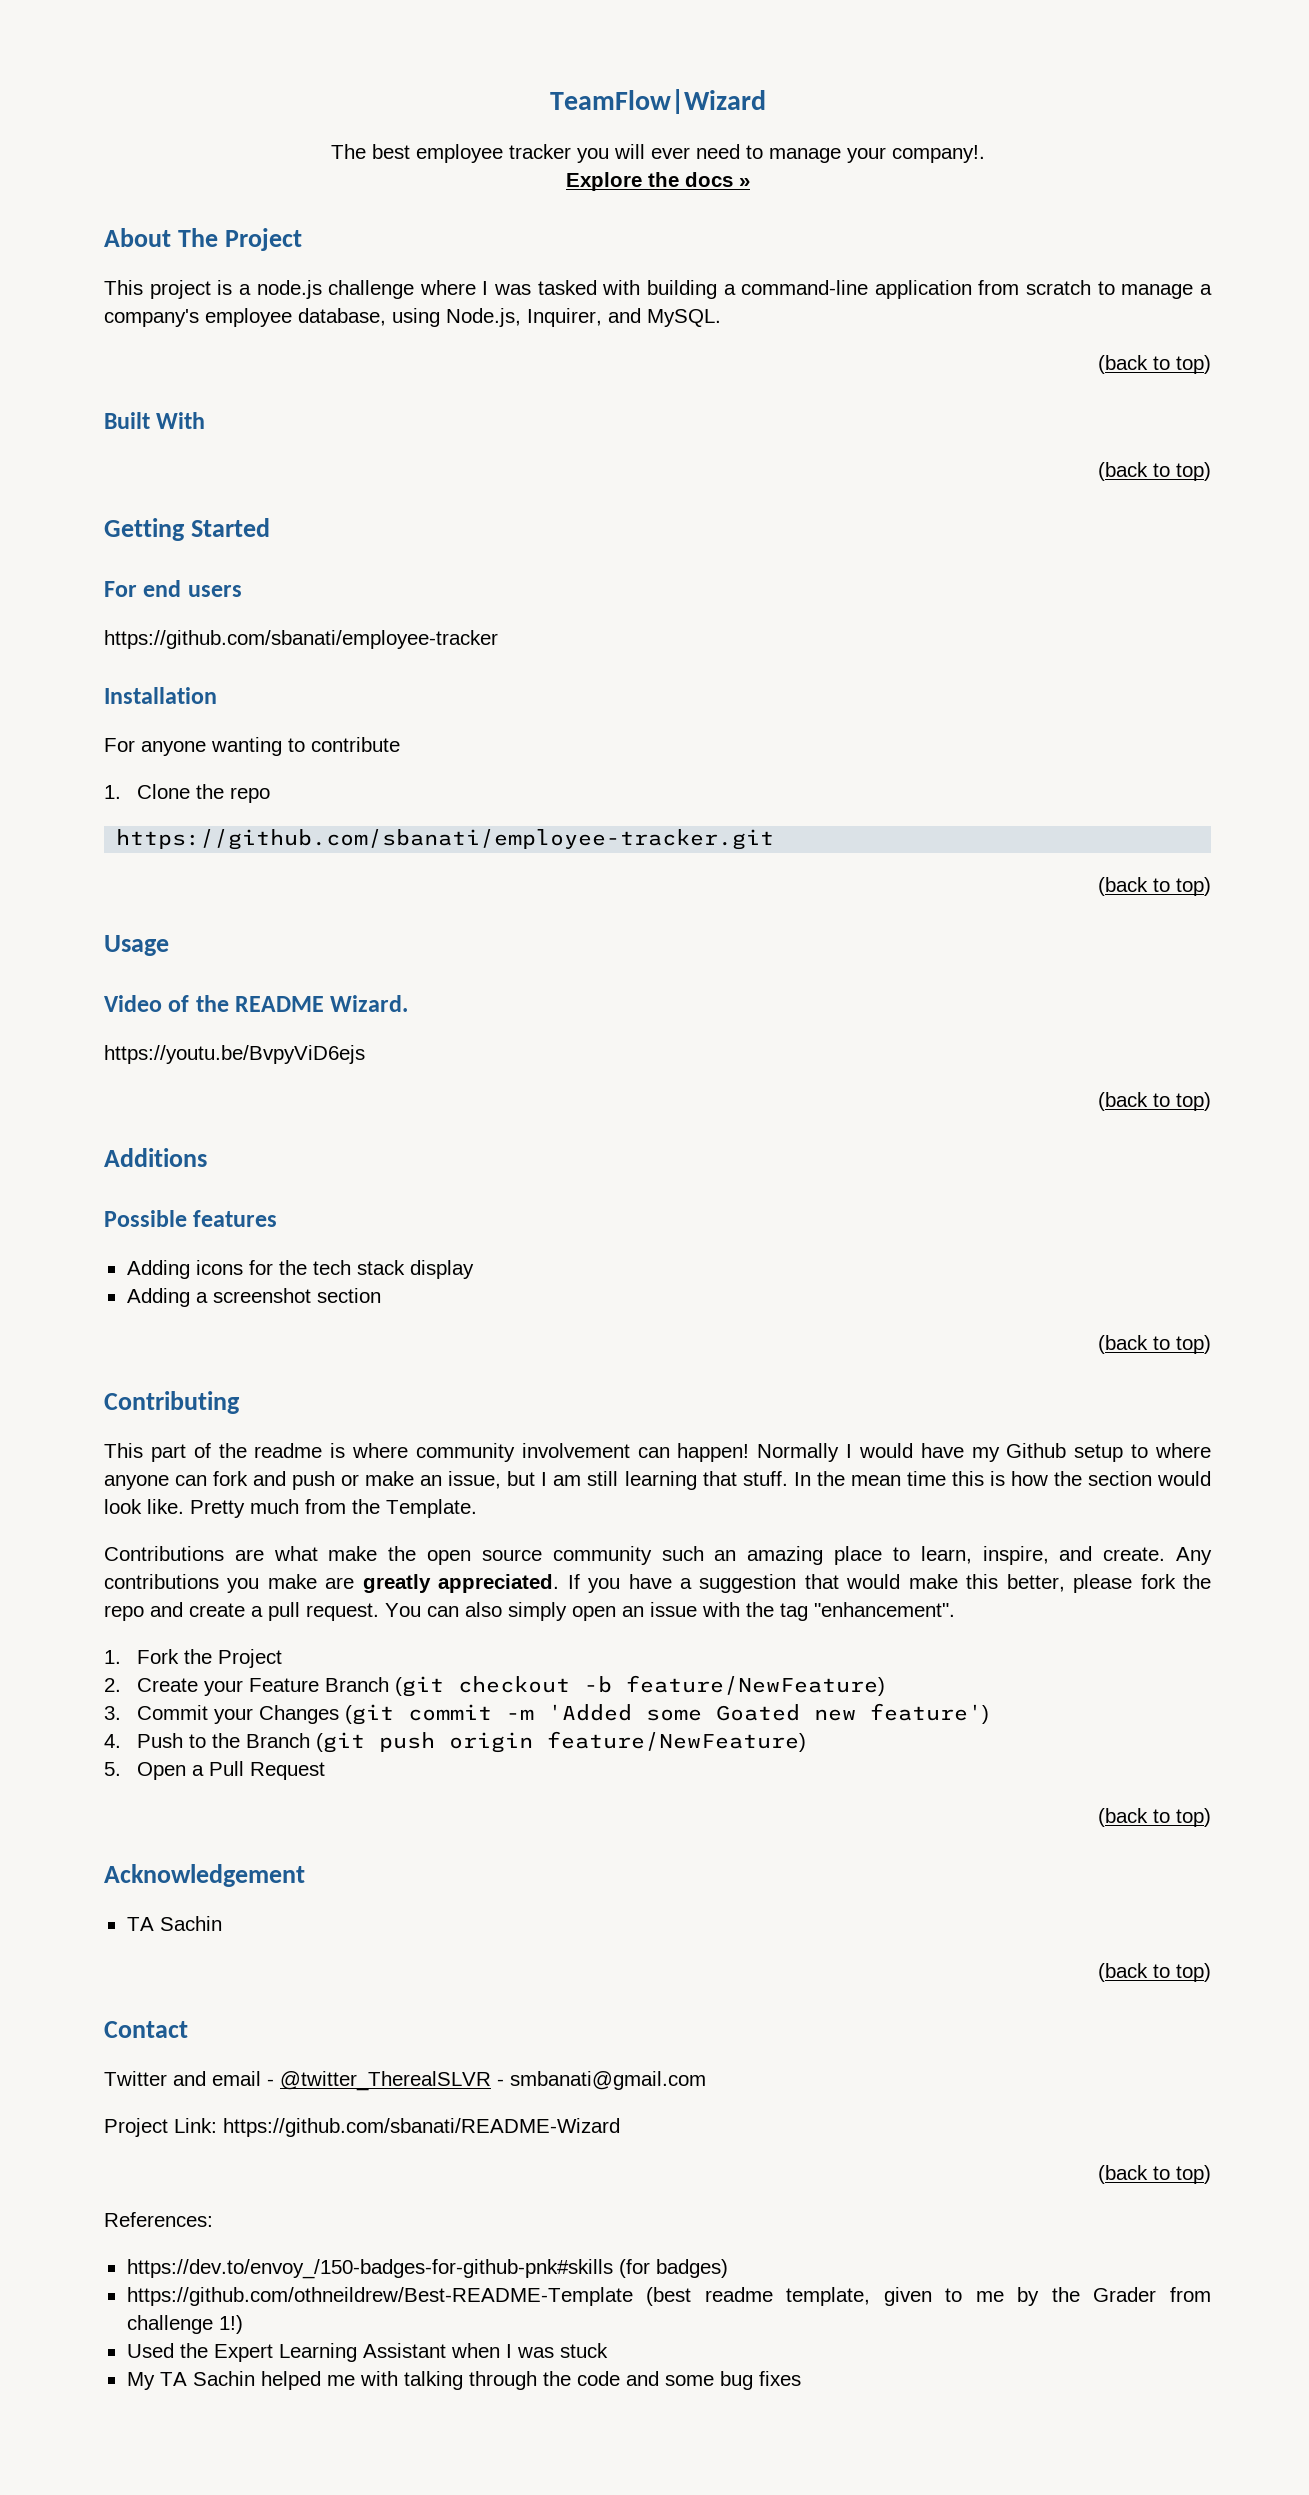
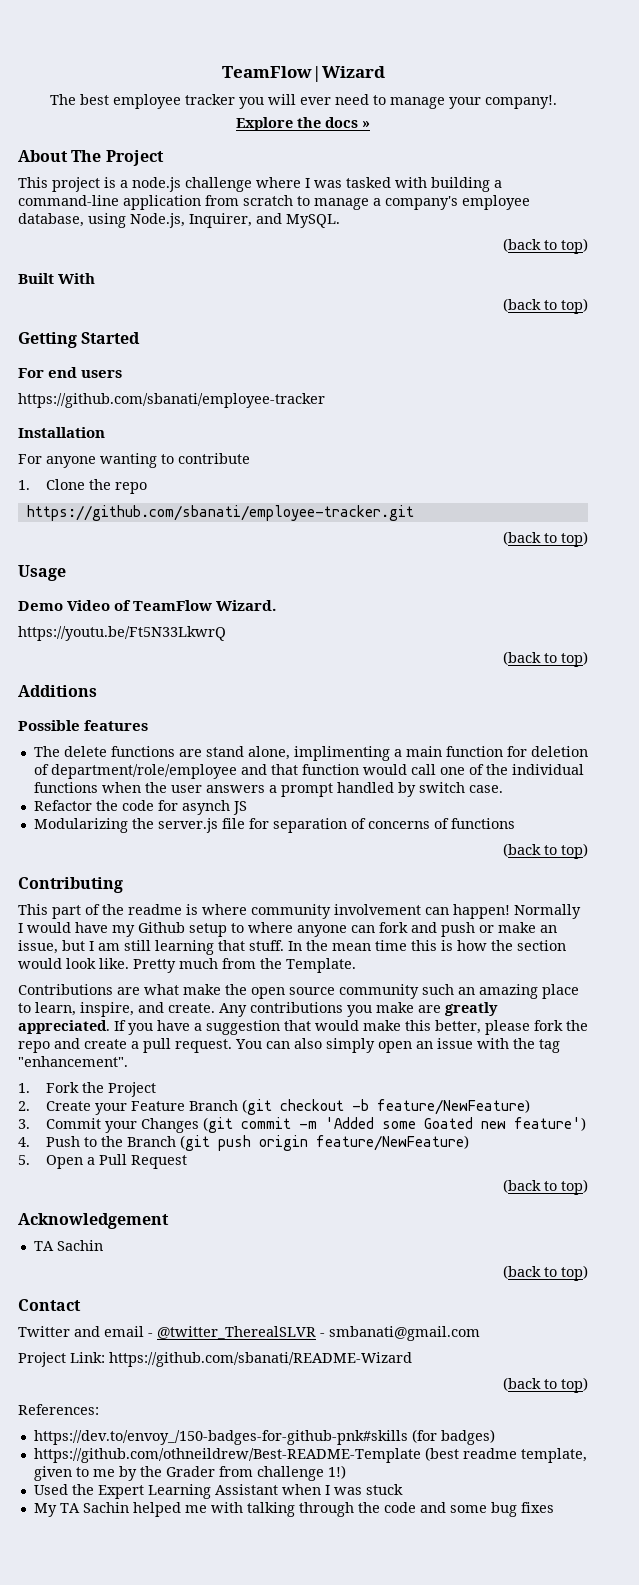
- Video of the README Wizard.
+ Demo Video of TeamFlow Wizard.
- https://youtu.be/BvpyViD6ejs
+ https://youtu.be/Ft5N33LkwrQ
- Adding icons for the tech stack display
- Adding a screenshot section
+ The delete functions are stand alone, implimenting a main function for deletion of department/role/employee and that function would call one of the individual functions when the user answers a prompt handled by switch case.
+ Refactor the code for asynch JS
+ Modularizing the server.js file for separation of concerns of functions

